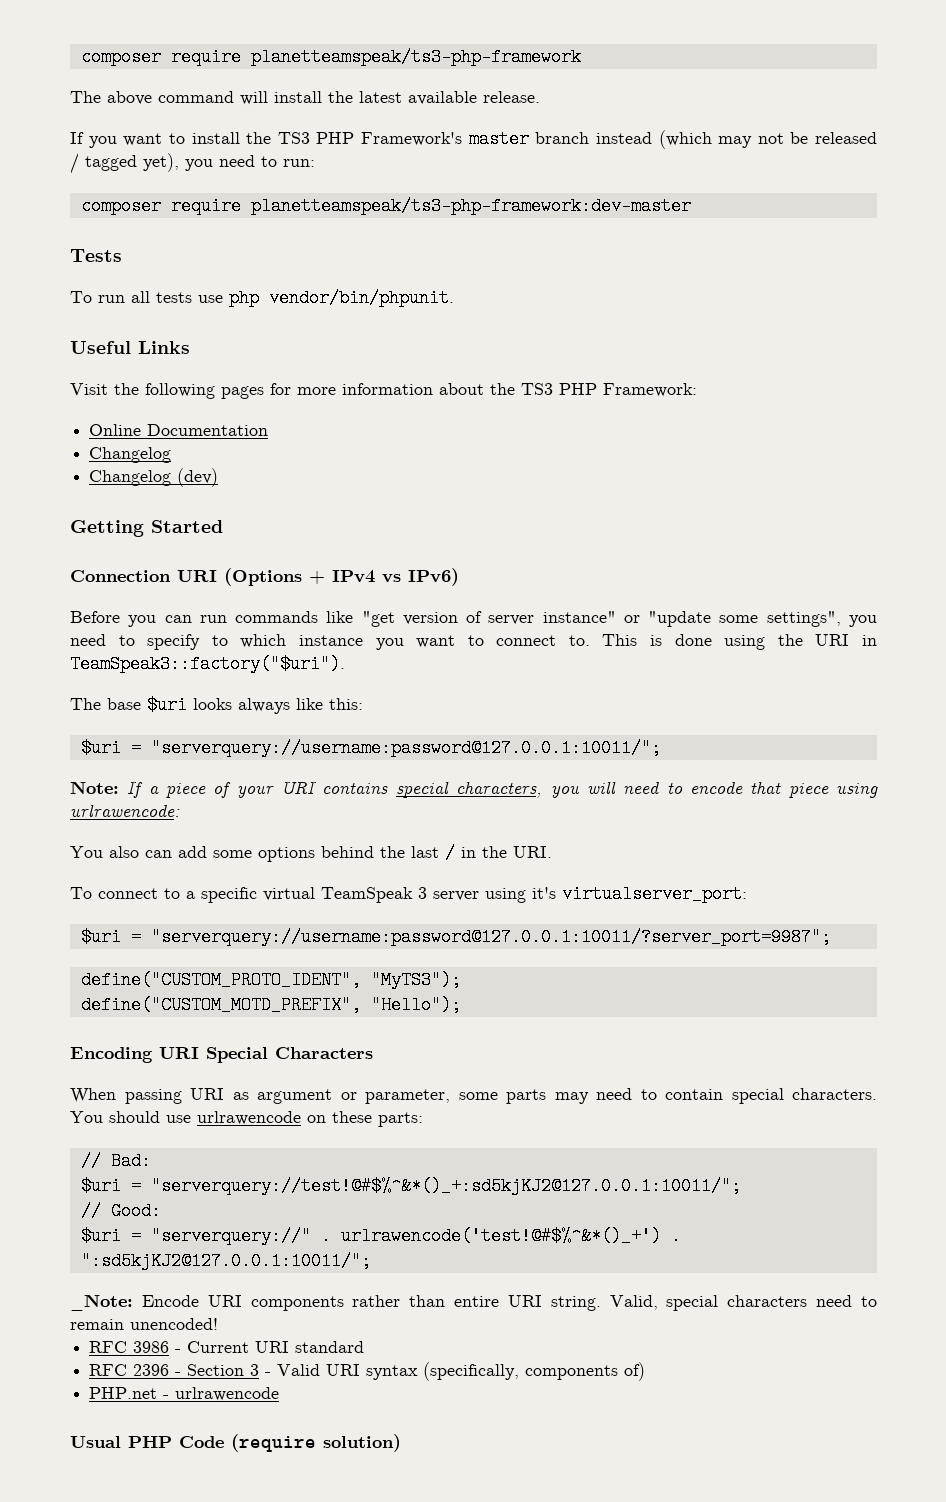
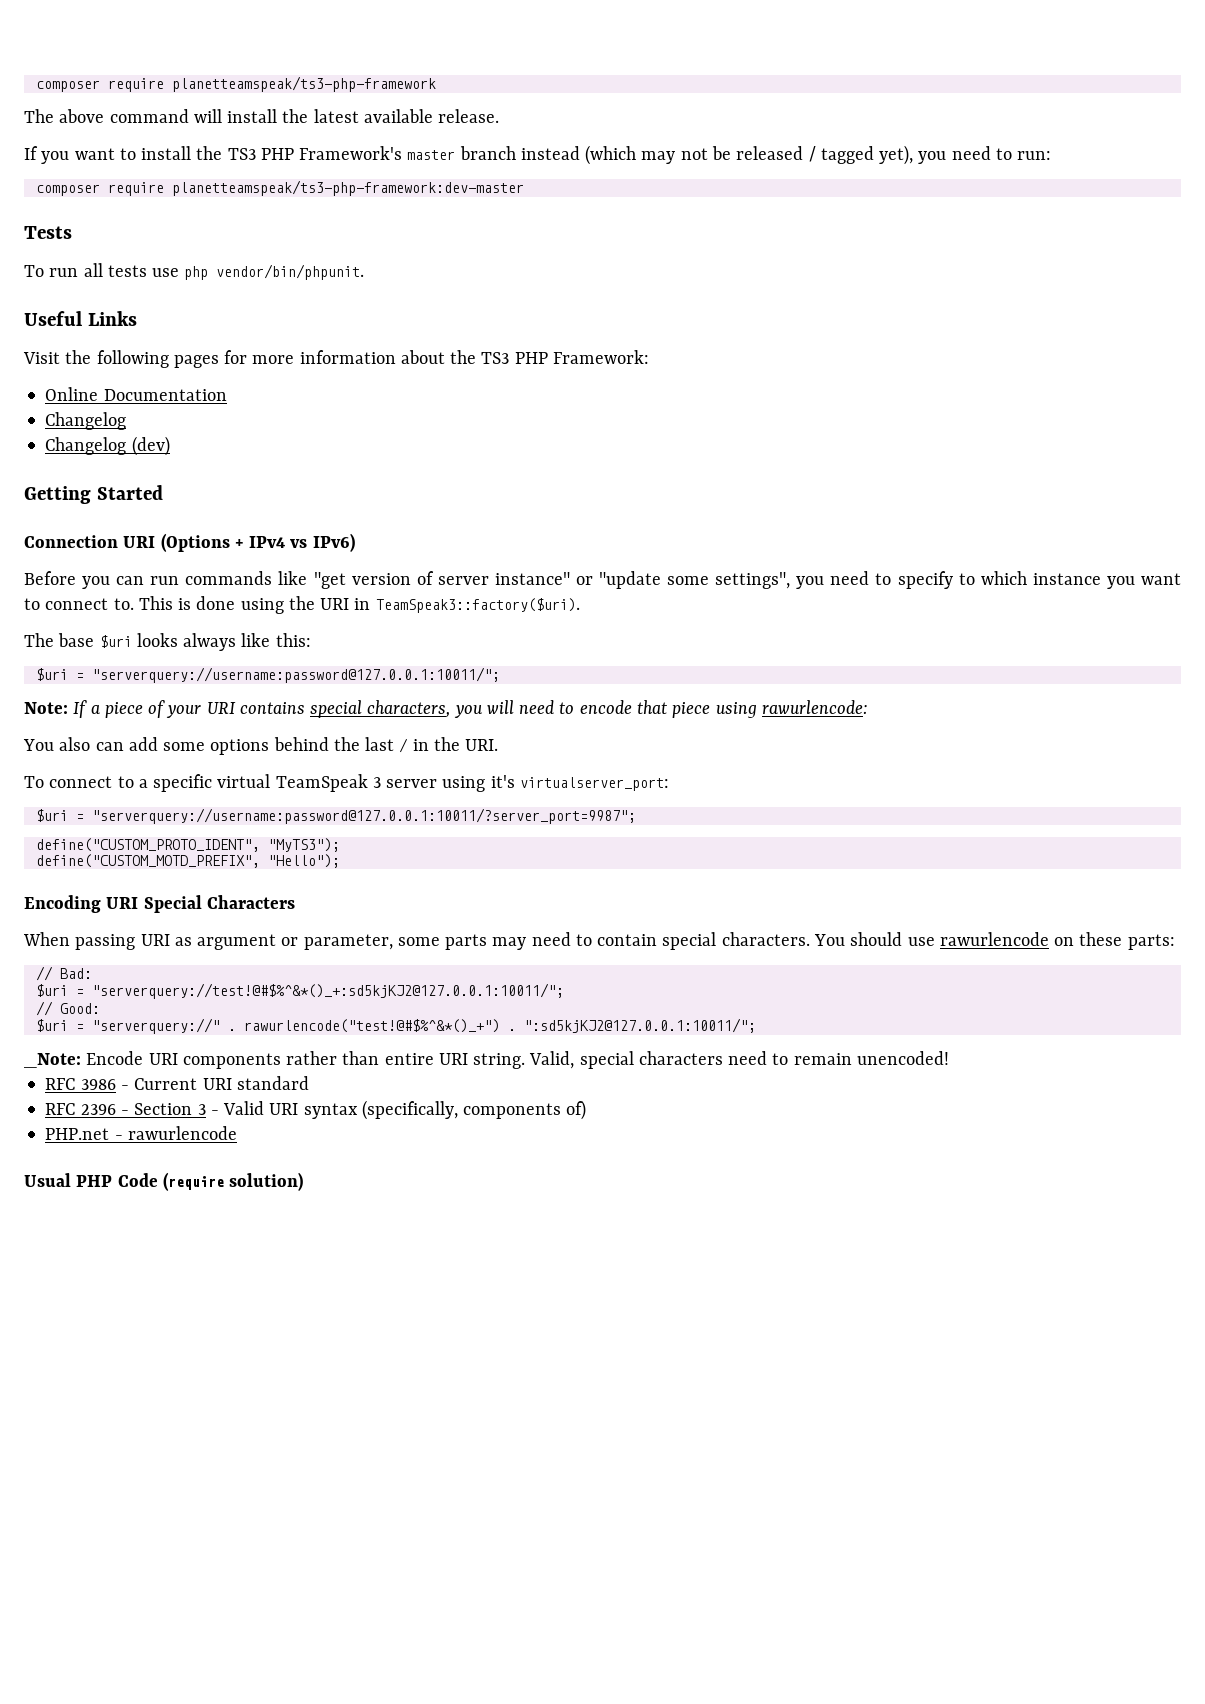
- This is done using the URI in TeamSpeak3::factory("$uri").
+ This is done using the URI in TeamSpeak3::factory($uri).
- Note: If a piece of your URI contains special characters, you will need to encode that piece using urlrawencode:
+ Note: If a piece of your URI contains special characters, you will need to encode that piece using rawurlencode:
- You should use urlrawencode on these parts:
+ You should use rawurlencode on these parts:
- $uri = "serverquery://" . urlrawencode('test!@#$%^&*()_+') .
+ $uri = "serverquery://" . rawurlencode("test!@#$%^&*()_+") .
- PHP.net - urlrawencode
+ PHP.net - rawurlencode

